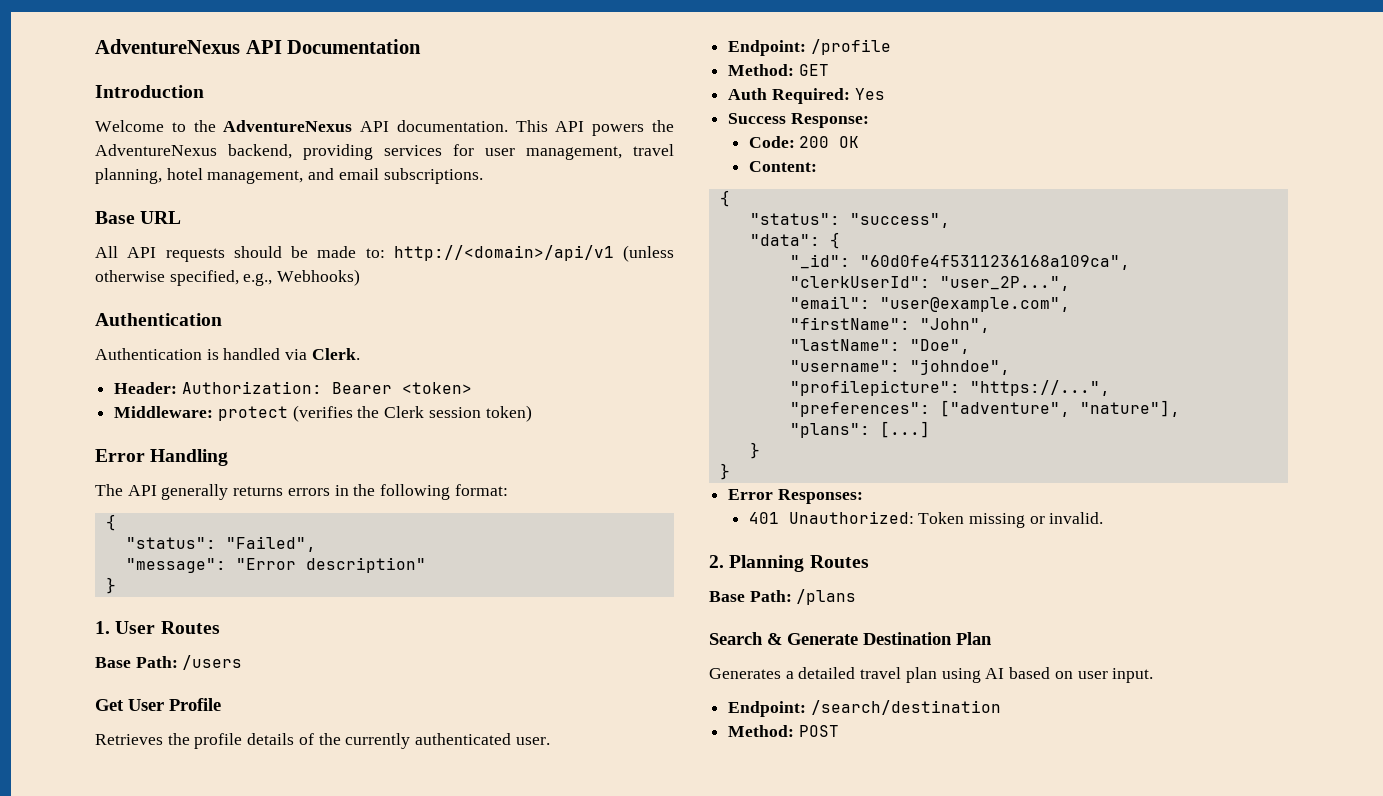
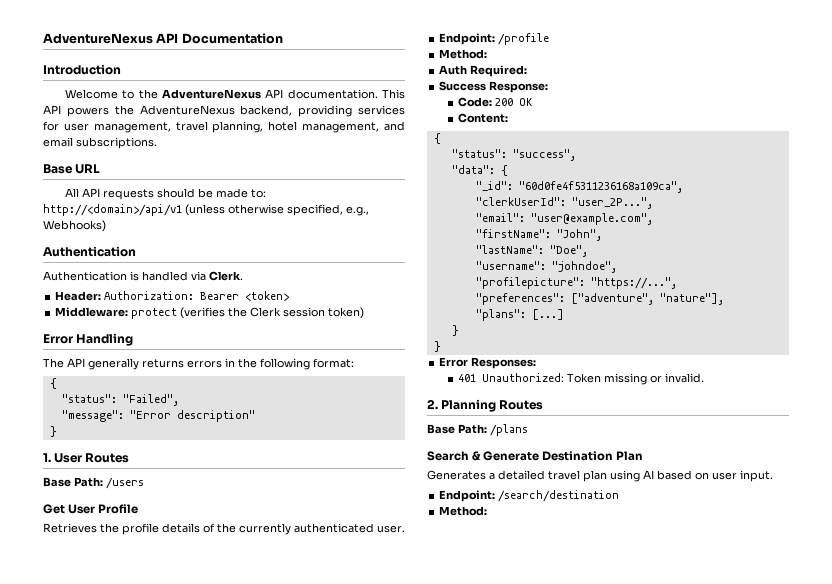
  Endpoint: /profile
- Method: GET
+ Method:
- Auth Required: Yes
+ Auth Required:
  Endpoint: /search/destination
- Method: POST
+ Method:

